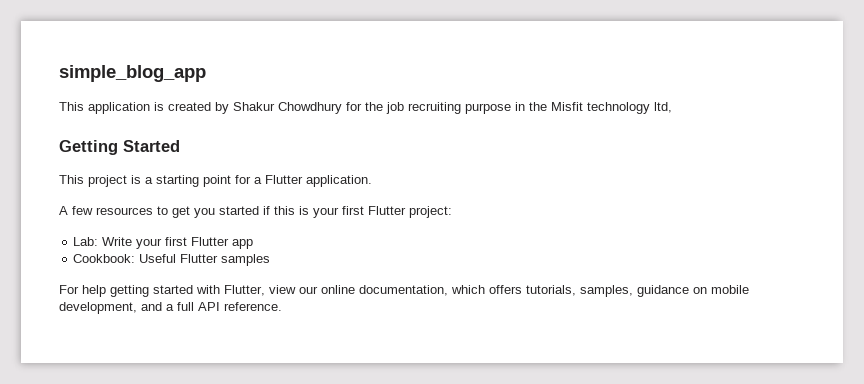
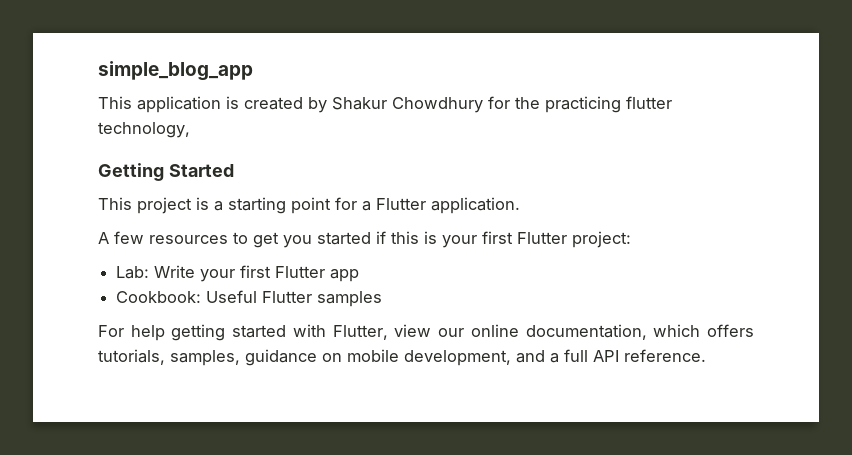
- This application is created by Shakur Chowdhury for the job recruiting purpose in the Misfit technology ltd,
+ This application is created by Shakur Chowdhury for the practicing flutter technology,

